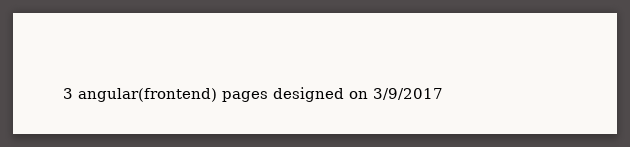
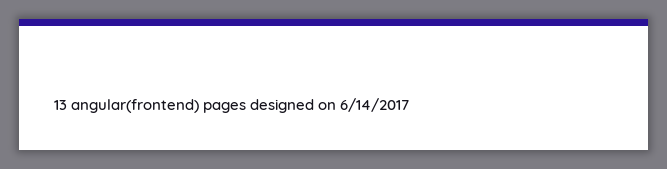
- 3 angular(frontend) pages designed on 3/9/2017
+ 13 angular(frontend) pages designed on 6/14/2017

